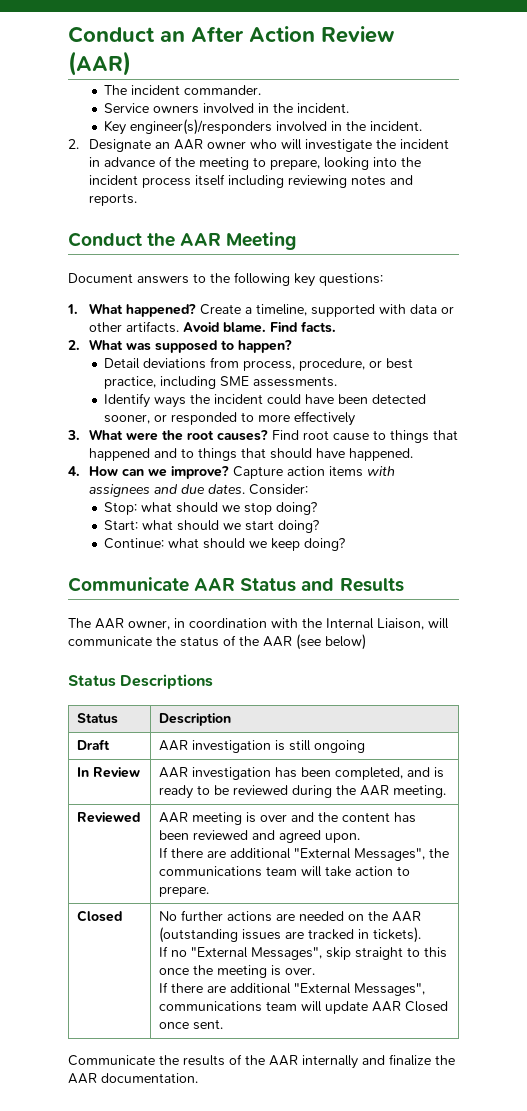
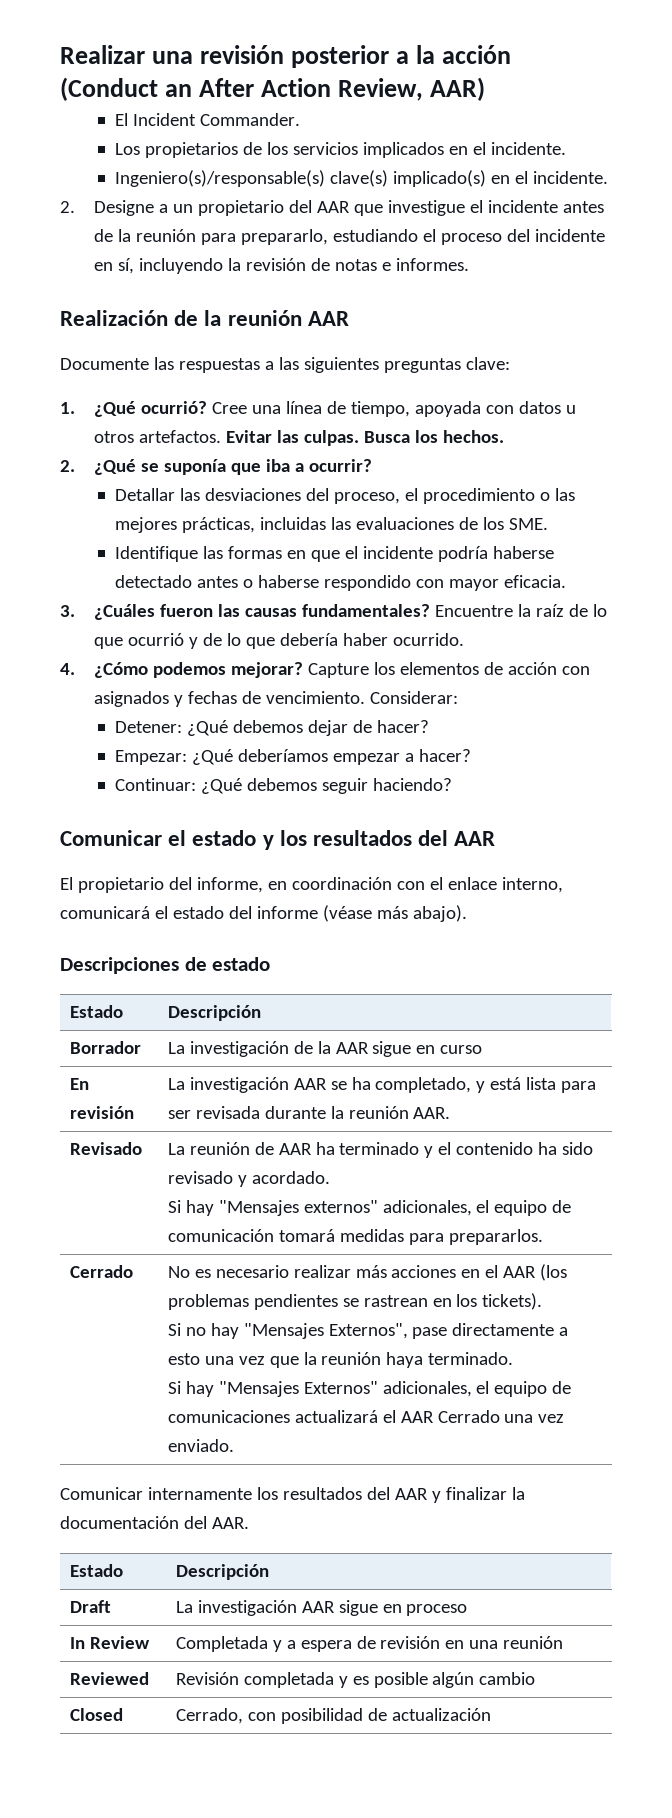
- Conduct an After Action Review (AAR)
- The incident commander.
- Service owners involved in the incident.
- Key engineer(s)/responders involved in the incident.
- 2. Designate an AAR owner who will investigate the incident in advance of the meeting to prepare, looking into the incident process itself including reviewing notes and reports.
- Conduct the AAR Meeting
- Document answers to the following key questions:
- 1. What happened? Create a timeline, supported with data or other artifacts. Avoid blame. Find facts.
- 2. What was supposed to happen?
- Detail deviations from process, procedure, or best practice, including SME assessments.
- Identify ways the incident could have been detected sooner, or responded to more effectively
- 3. What were the root causes? Find root cause to things that happened and to things that should have happened.
- 4. How can we improve? Capture action items with assignees and due dates. Consider:
- Stop: what should we stop doing?
- Start: what should we start doing?
- Continue: what should we keep doing?
- Communicate AAR Status and Results
- The AAR owner, in coordination with the Internal Liaison, will communicate the status of the AAR (see below)
- Status Descriptions
- Status | Description
- Draft | AAR investigation is still ongoing
- In Review | AAR investigation has been completed, and is ready to be reviewed during the AAR meeting.
- Reviewed | AAR meeting is over and the content has been reviewed and agreed upon.
- If there are additional "External Messages", the communications team will take action to prepare.
- Closed | No further actions are needed on the AAR (outstanding issues are tracked in tickets).
- If no "External Messages", skip straight to this once the meeting is over.
- If there are additional "External Messages", communications team will update AAR Closed once sent.
- Communicate the results of the AAR internally and finalize the AAR documentation.
+ Realizar una revisión posterior a la acción (Conduct an After Action Review, AAR)
+ El Incident Commander.
+ Los propietarios de los servicios implicados en el incidente.
+ Ingeniero(s)/responsable(s) clave(s) implicado(s) en el incidente.
+ 2. Designe a un propietario del AAR que investigue el incidente antes de la reunión para prepararlo, estudiando el proceso del incidente en sí, incluyendo la revisión de notas e informes.
+ Realización de la reunión AAR
+ Documente las respuestas a las siguientes preguntas clave:
+ 1. ¿Qué ocurrió? Cree una línea de tiempo, apoyada con datos u otros artefactos. Evitar las culpas. Busca los hechos.
+ 2. ¿Qué se suponía que iba a ocurrir?
+ Detallar las desviaciones del proceso, el procedimiento o las mejores prácticas, incluidas las evaluaciones de los SME.
+ Identifique las formas en que el incidente podría haberse detectado antes o haberse respondido con mayor eficacia.
+ 3. ¿Cuáles fueron las causas fundamentales? Encuentre la raíz de lo que ocurrió y de lo que debería haber ocurrido.
+ 4. ¿Cómo podemos mejorar? Capture los elementos de acción con asignados y fechas de vencimiento. Considerar:
+ Detener: ¿Qué debemos dejar de hacer?
+ Empezar: ¿Qué deberíamos empezar a hacer?
+ Continuar: ¿Qué debemos seguir haciendo?
+ Comunicar el estado y los resultados del AAR
+ El propietario del informe, en coordinación con el enlace interno, comunicará el estado del informe (véase más abajo).
+ Descripciones de estado
+ Estado | Descripción
+ Borrador | La investigación de la AAR sigue en curso
+ En revisión | La investigación AAR se ha completado, y está lista para ser revisada durante la reunión AAR.
+ Revisado | La reunión de AAR ha terminado y el contenido ha sido revisado y acordado.
+ Si hay "Mensajes externos" adicionales, el equipo de comunicación tomará medidas para prepararlos.
+ Cerrado | No es necesario realizar más acciones en el AAR (los problemas pendientes se rastrean en los tickets).
+ Si no hay "Mensajes Externos", pase directamente a esto una vez que la reunión haya terminado.
+ Si hay "Mensajes Externos" adicionales, el equipo de comunicaciones actualizará el AAR Cerrado una vez enviado.
+ Comunicar internamente los resultados del AAR y finalizar la documentación del AAR.
+ Estado | Descripción
+ Draft | La investigación AAR sigue en proceso
+ In Review | Completada y a espera de revisión en una reunión
+ Reviewed | Revisión completada y es posible algún cambio
+ Closed | Cerrado, con posibilidad de actualización

